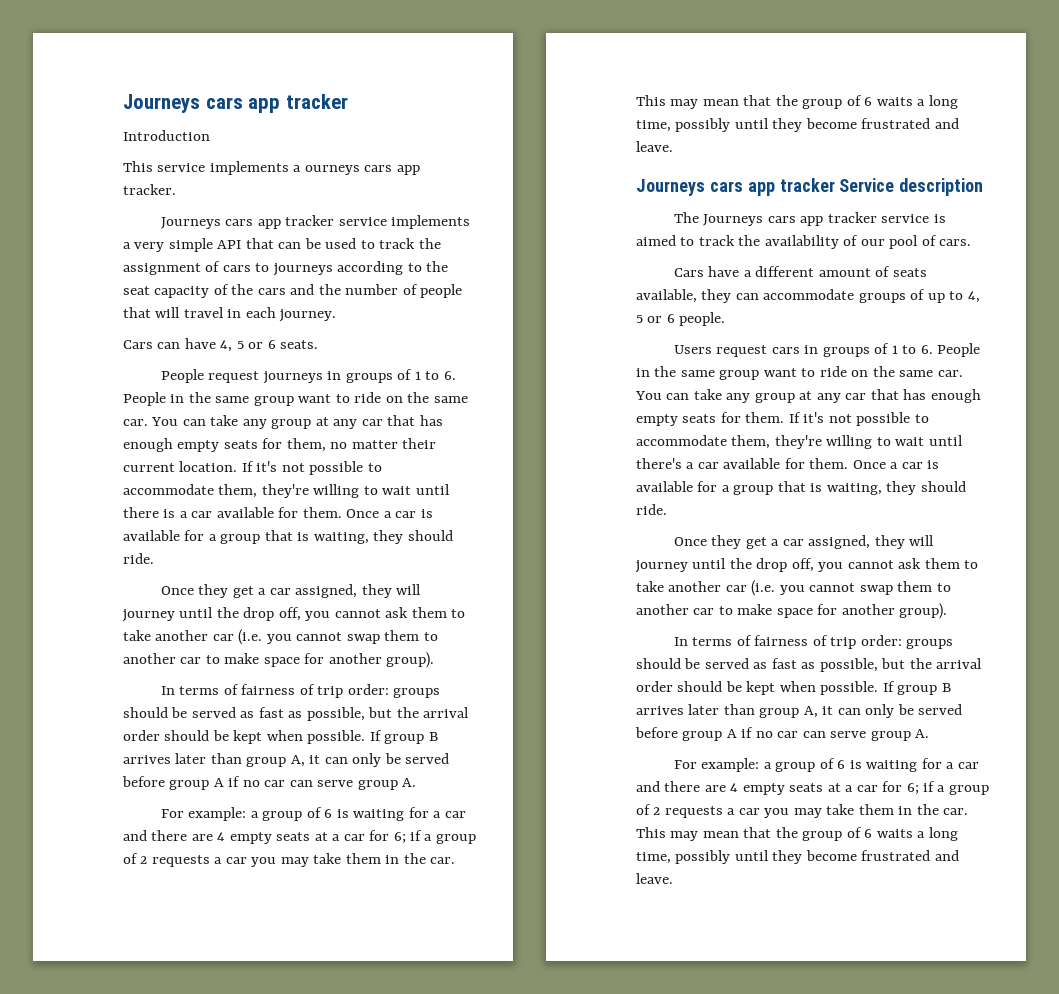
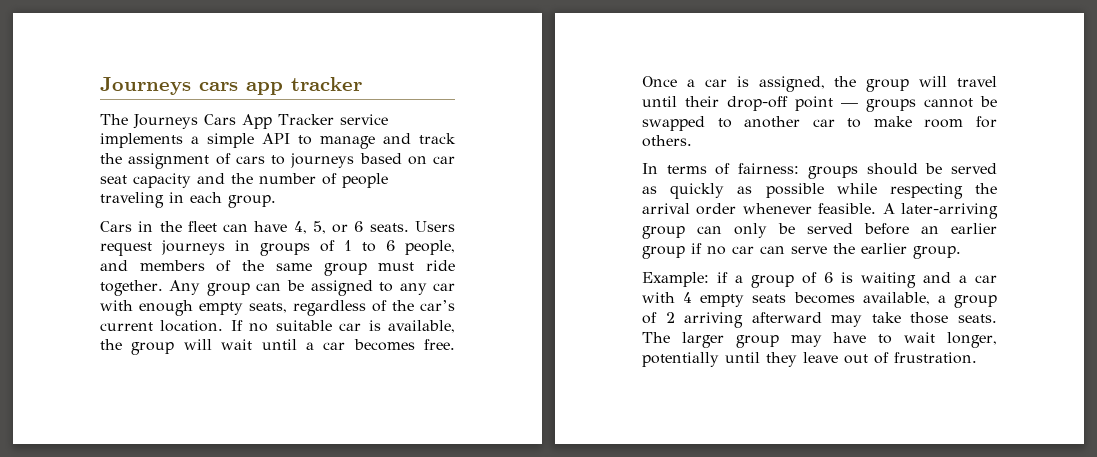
- Introduction
- This service implements a ourneys cars app tracker.
- Journeys cars app tracker service implements a very simple API that can be used to track the assignment of cars to journeys according to the seat capacity of the cars and the number of people that will travel in each journey.
- Cars can have 4, 5 or 6 seats.
- People request journeys in groups of 1 to 6. People in the same group want to ride on the same car. You can take any group at any car that has enough empty seats for them, no matter their current location. If it's not possible to accommodate them, they're willing to wait until there is a car available for them. Once a car is available for a group that is waiting, they should ride.
- Once they get a car assigned, they will journey until the drop off, you cannot ask them to take another car (i.e. you cannot swap them to another car to make space for another group).
- In terms of fairness of trip order: groups should be served as fast as possible, but the arrival order should be kept when possible. If group B arrives later than group A, it can only be served before group A if no car can serve group A.
- For example: a group of 6 is waiting for a car and there are 4 empty seats at a car for 6; if a group of 2 requests a car you may take them in the car. This may mean that the group of 6 waits a long time, possibly until they become frustrated and leave.
- Journeys cars app tracker Service description
- The Journeys cars app tracker service is aimed to track the availability of our pool of cars.
- Cars have a different amount of seats available, they can accommodate groups of up to 4, 5 or 6 people.
- Users request cars in groups of 1 to 6. People in the same group want to ride on the same car. You can take any group at any car that has enough empty seats for them. If it's not possible to accommodate them, they're willing to wait until there's a car available for them. Once a car is available for a group that is waiting, they should ride.
- Once they get a car assigned, they will journey until the drop off, you cannot ask them to take another car (i.e. you cannot swap them to another car to make space for another group).
- In terms of fairness of trip order: groups should be served as fast as possible, but the arrival order should be kept when possible. If group B arrives later than group A, it can only be served before group A if no car can serve group A.
- For example: a group of 6 is waiting for a car and there are 4 empty seats at a car for 6; if a group of 2 requests a car you may take them in the car. This may mean that the group of 6 waits a long time, possibly until they become frustrated and leave.
+ The Journeys Cars App Tracker service implements a simple API to manage and track the assignment of cars to journeys based on car seat capacity and the number of people traveling in each group.
+ Cars in the fleet can have 4, 5, or 6 seats. Users request journeys in groups of 1 to 6 people, and members of the same group must ride together. Any group can be assigned to any car with enough empty seats, regardless of the car’s current location. If no suitable car is available, the group will wait until a car becomes free. Once a car is assigned, the group will travel until their drop-off point — groups cannot be swapped to another car to make room for others.
+ In terms of fairness: groups should be served as quickly as possible while respecting the arrival order whenever feasible. A later-arriving group can only be served before an earlier group if no car can serve the earlier group.
+ Example: if a group of 6 is waiting and a car with 4 empty seats becomes available, a group of 2 arriving afterward may take those seats. The larger group may have to wait longer, potentially until they leave out of frustration.

